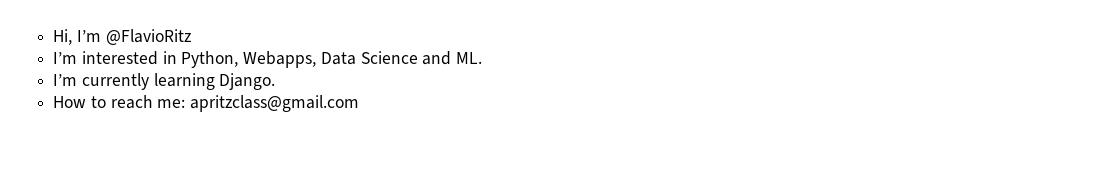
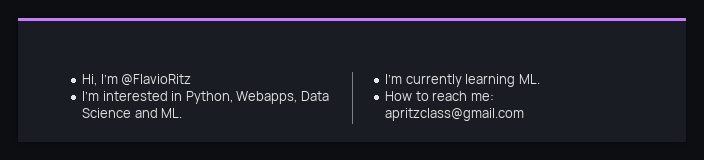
- I’m currently learning Django.
+ I’m currently learning ML.

